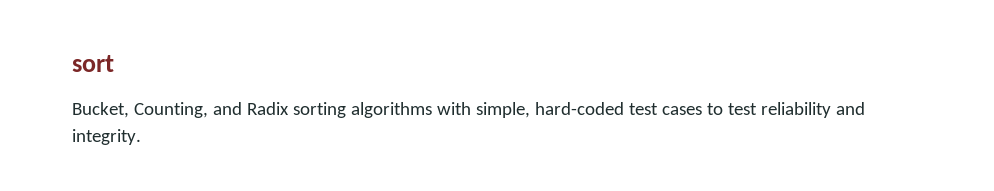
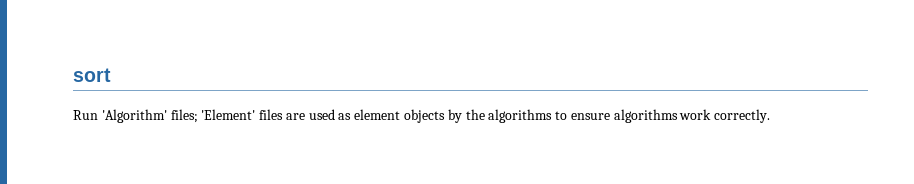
- Bucket, Counting, and Radix sorting algorithms with simple, hard-coded test cases to test reliability and integrity.
+ Run 'Algorithm' files; 'Element' files are used as element objects by the algorithms to ensure algorithms work correctly.

